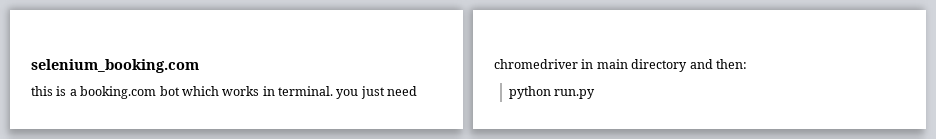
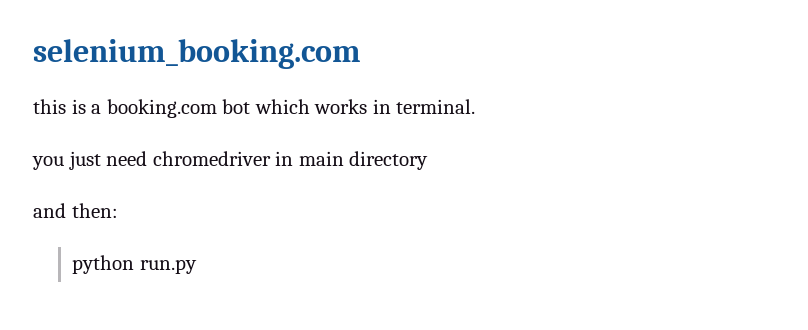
- this is a booking.com bot which works in terminal. you just need chromedriver in main directory and then:
+ this is a booking.com bot which works in terminal.
+ you just need chromedriver in main directory
+ and then:

